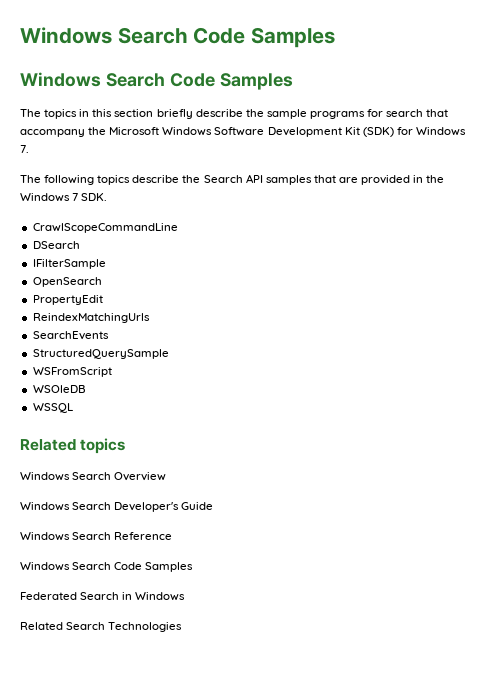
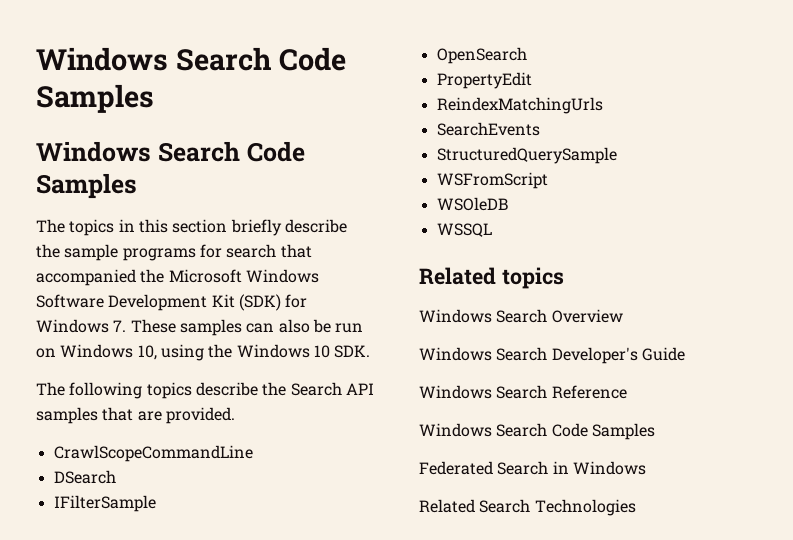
- The topics in this section briefly describe the sample programs for search that accompany the Microsoft Windows Software Development Kit (SDK) for Windows 7.
+ The topics in this section briefly describe the sample programs for search that accompanied the Microsoft Windows Software Development Kit (SDK) for Windows 7. These samples can also be run on Windows 10, using the Windows 10 SDK.
- The following topics describe the Search API samples that are provided in the Windows 7 SDK.
+ The following topics describe the Search API samples that are provided.

